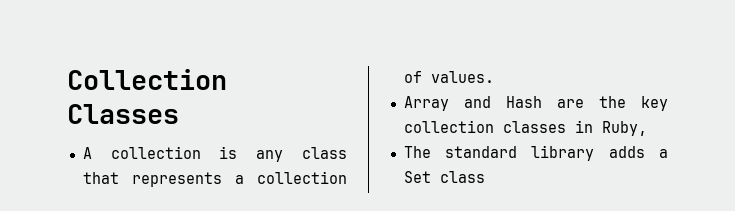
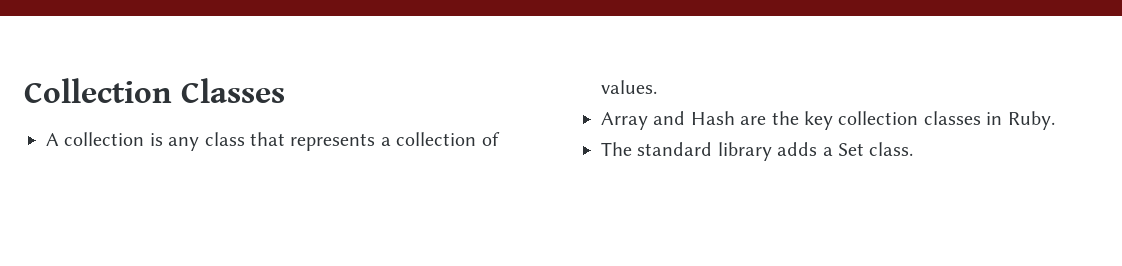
- Array and Hash are the key collection classes in Ruby,
+ Array and Hash are the key collection classes in Ruby.
- The standard library adds a Set class
+ The standard library adds a Set class.

